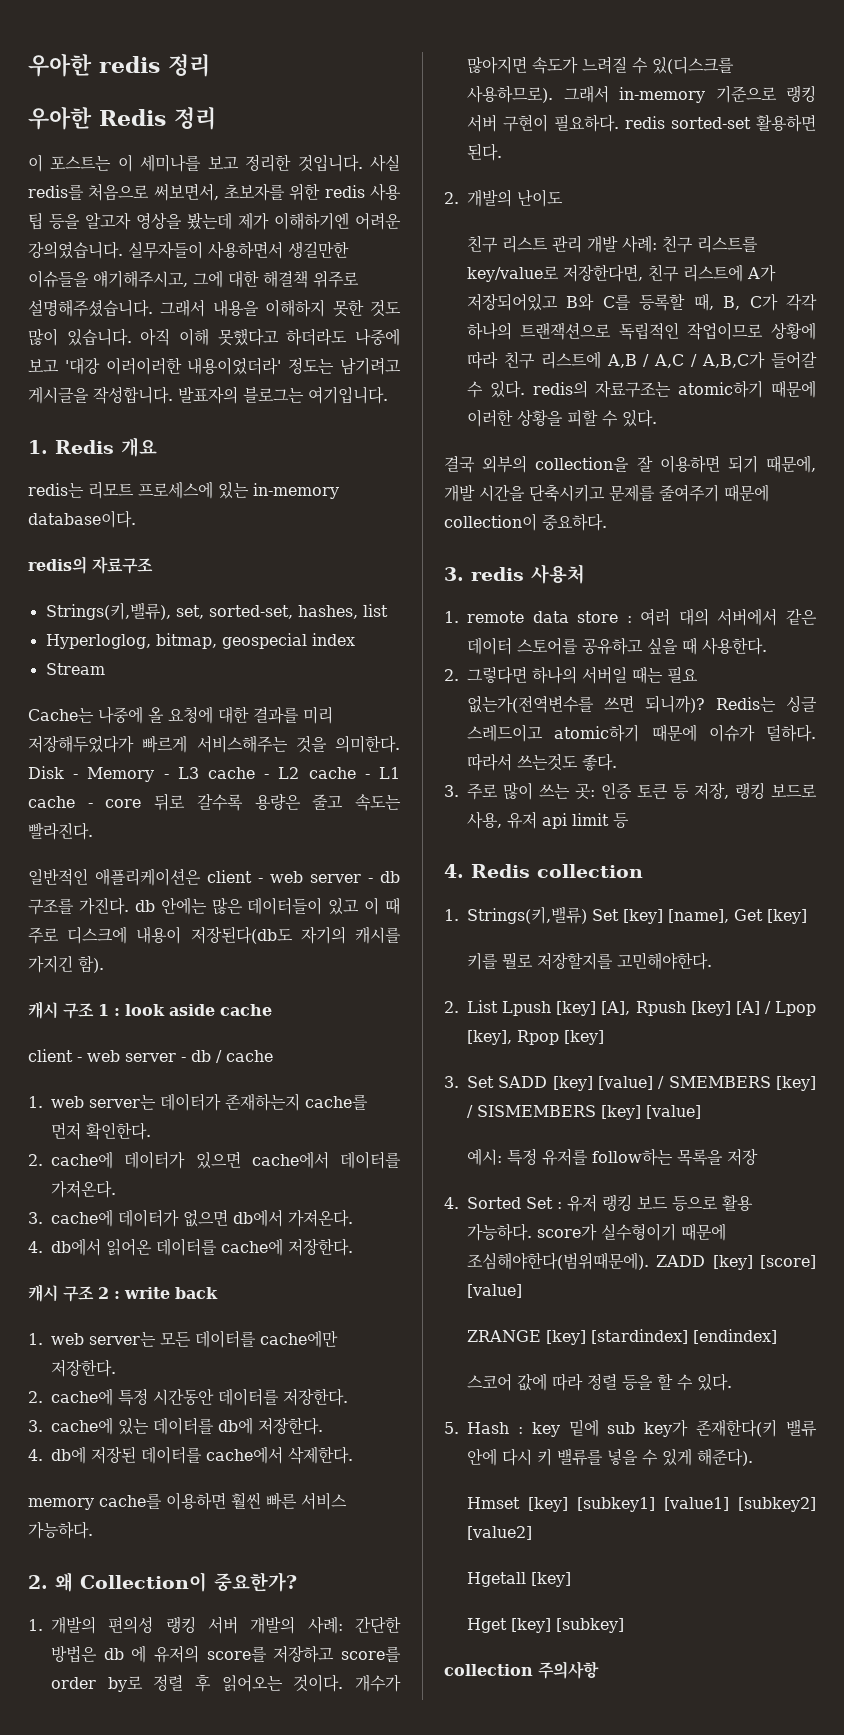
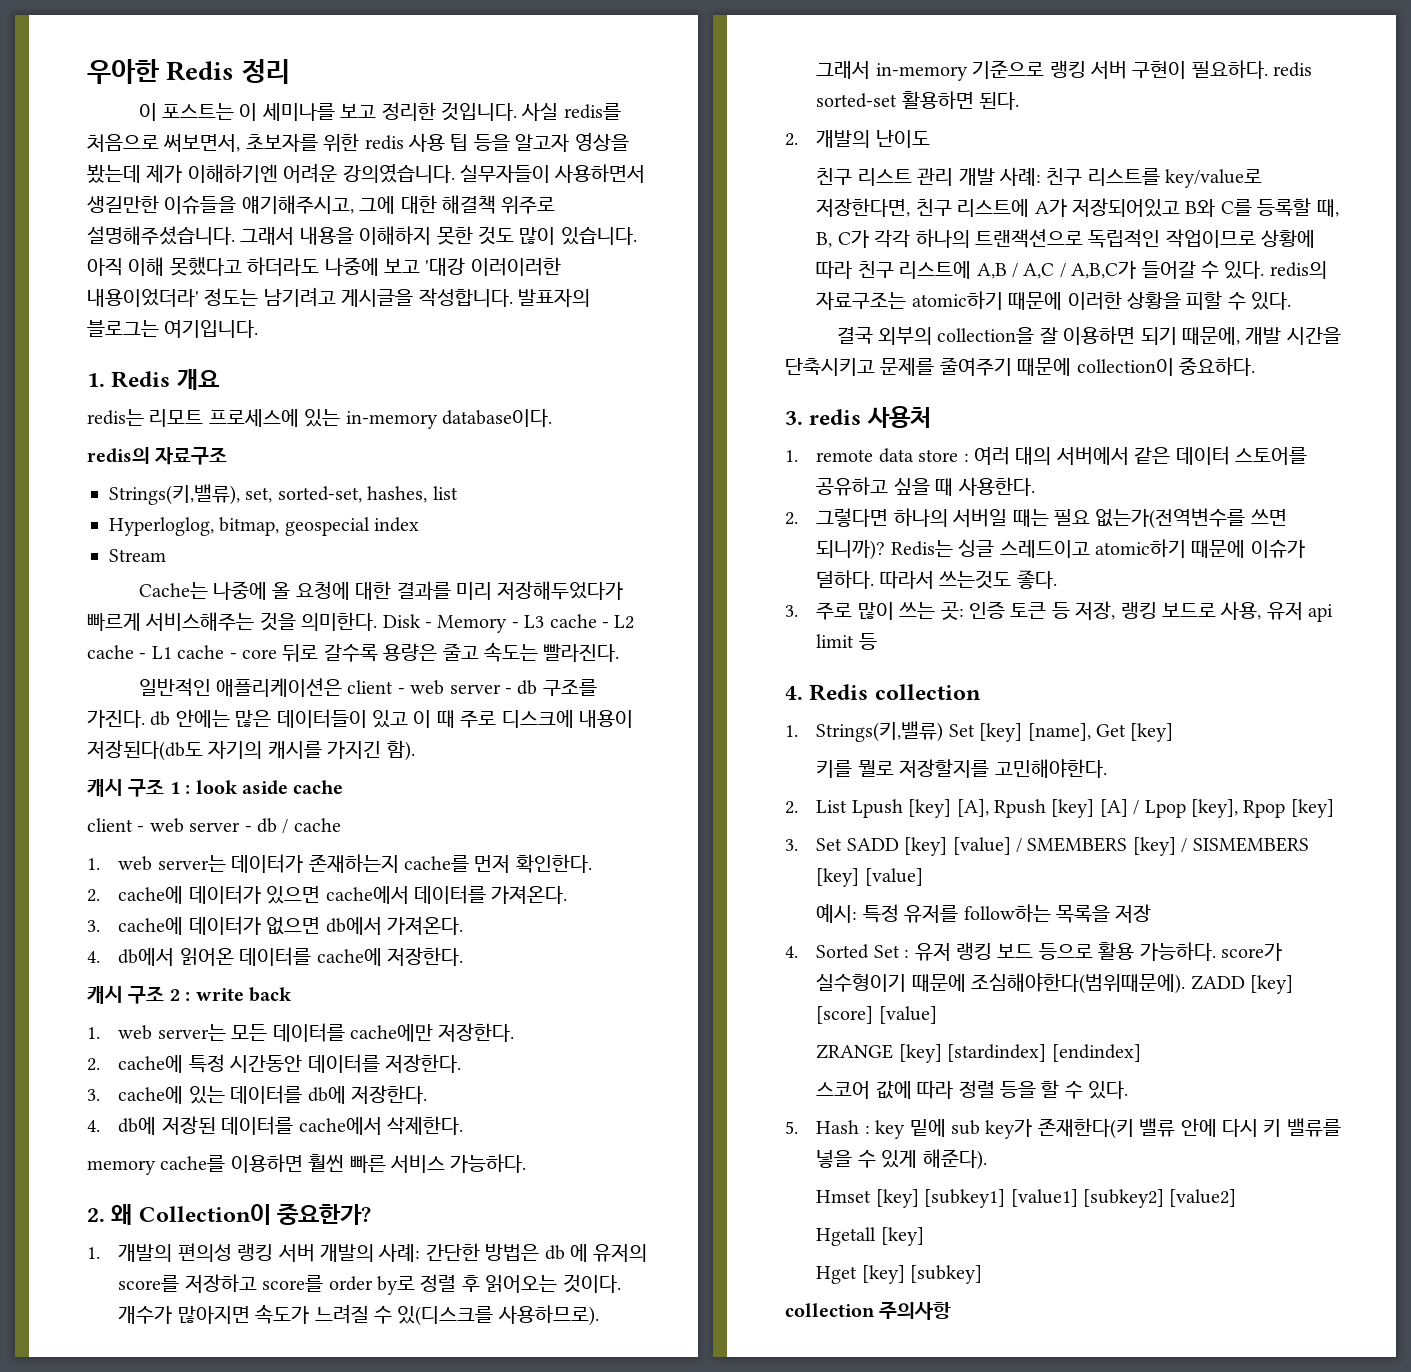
- 우아한 redis 정리

